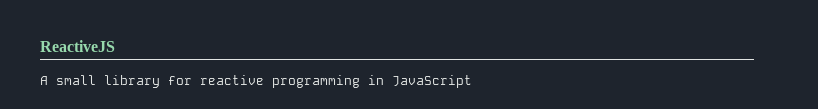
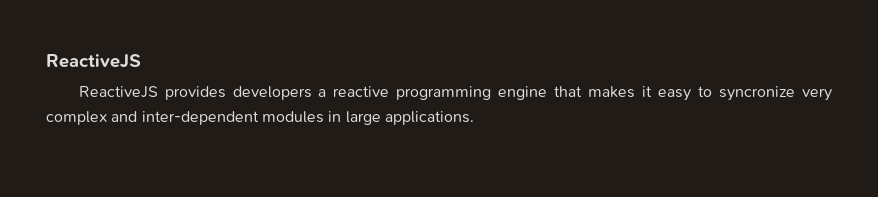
- A small library for reactive programming in JavaScript
+ ReactiveJS provides developers a reactive programming engine that makes it easy to syncronize very complex and inter-dependent modules in large applications.

